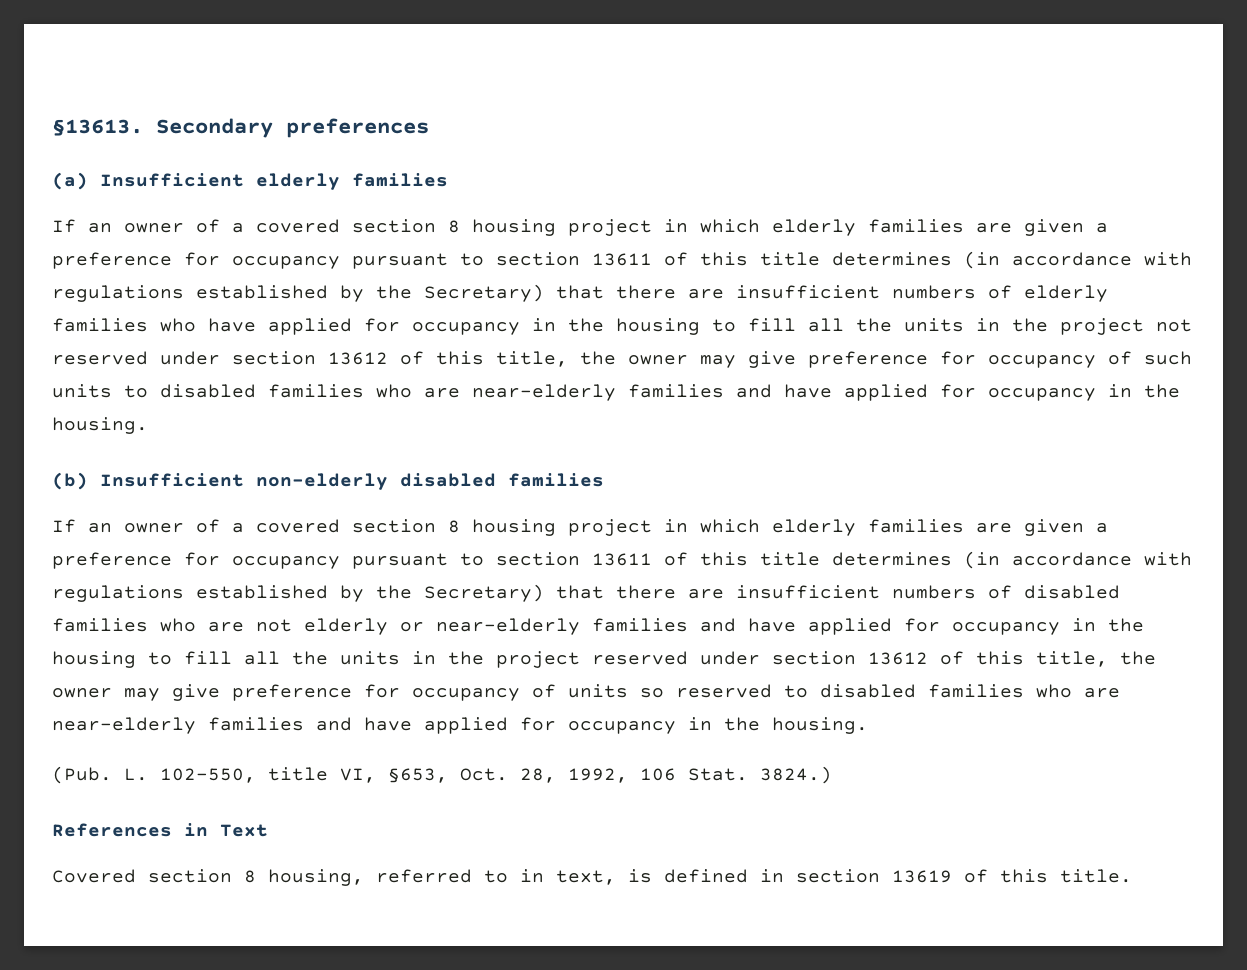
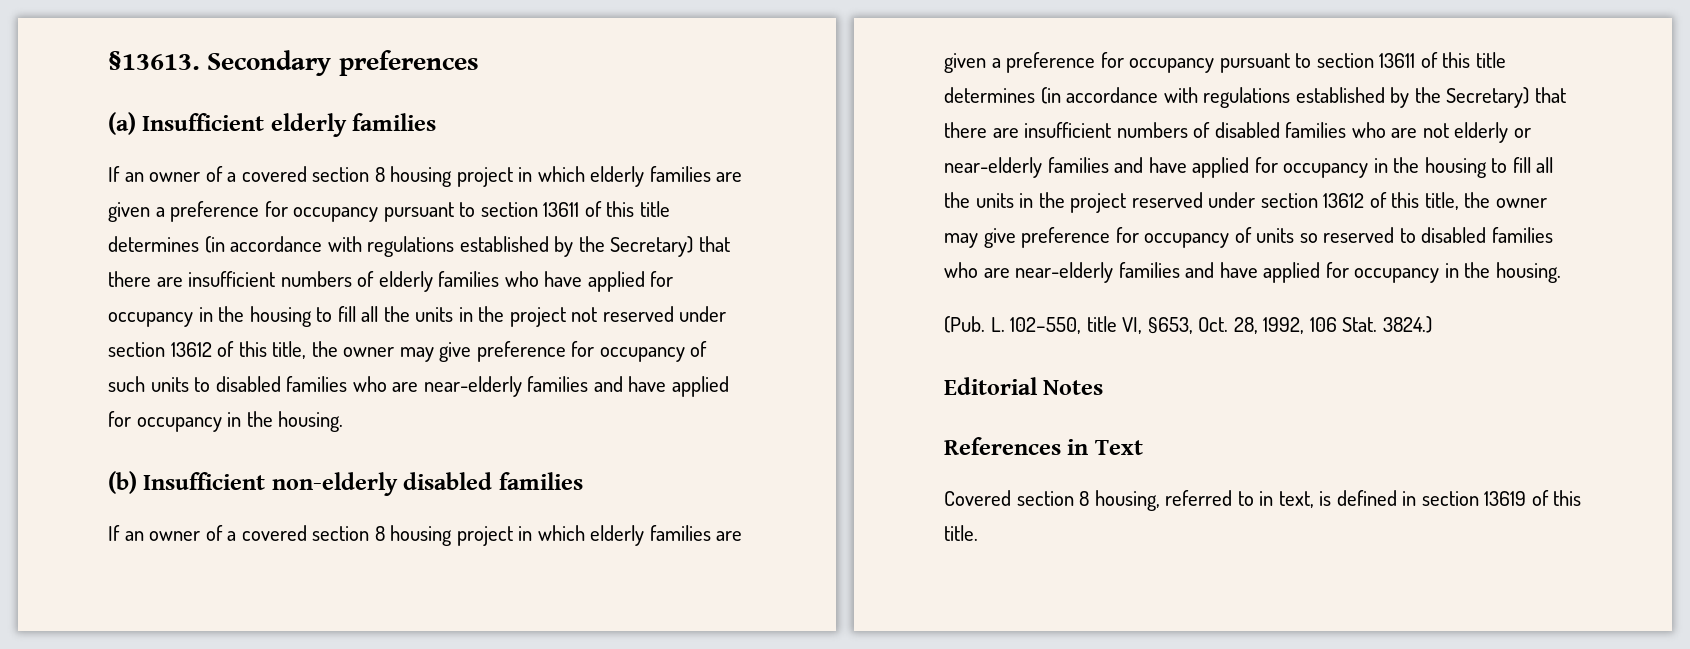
+ Editorial Notes

